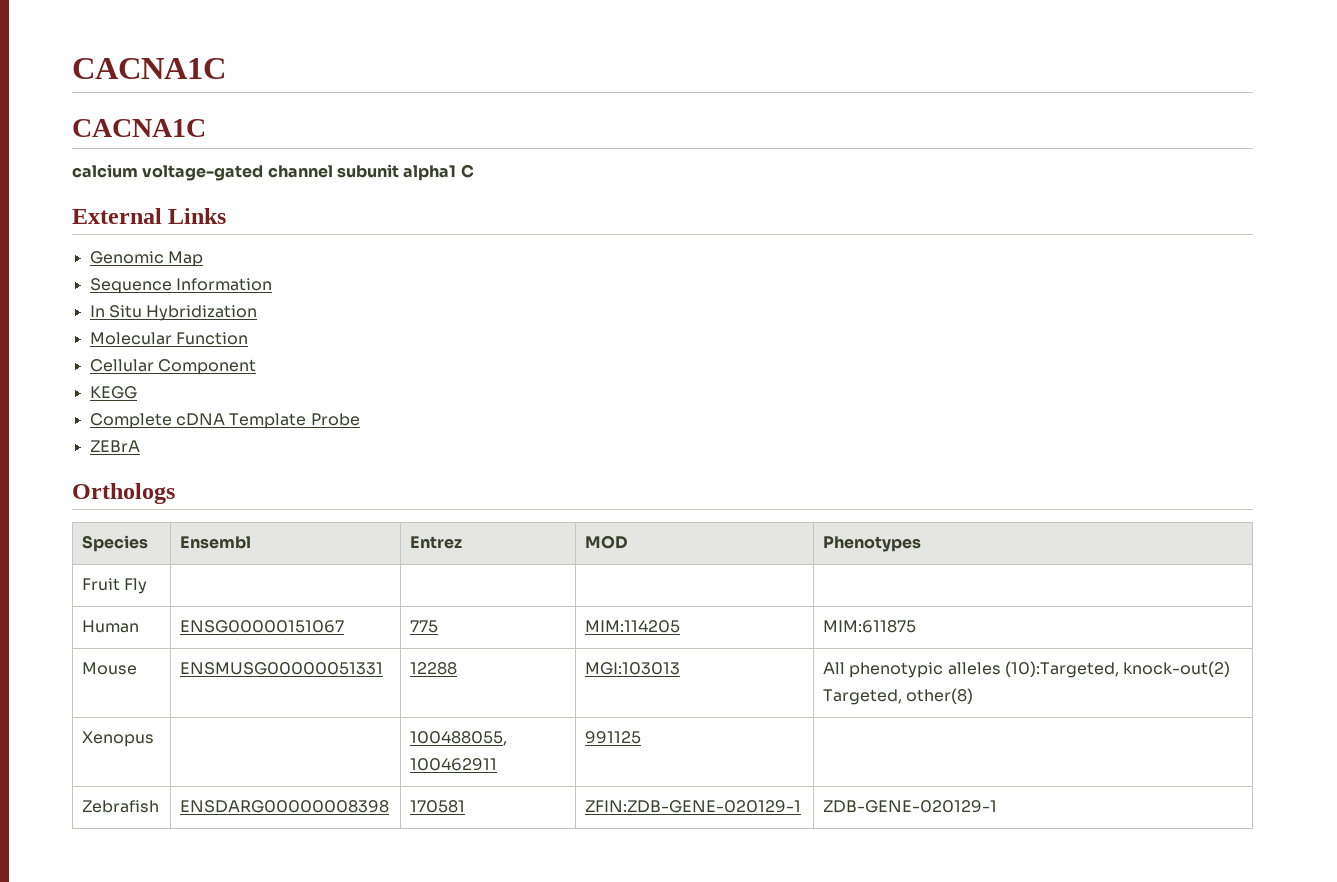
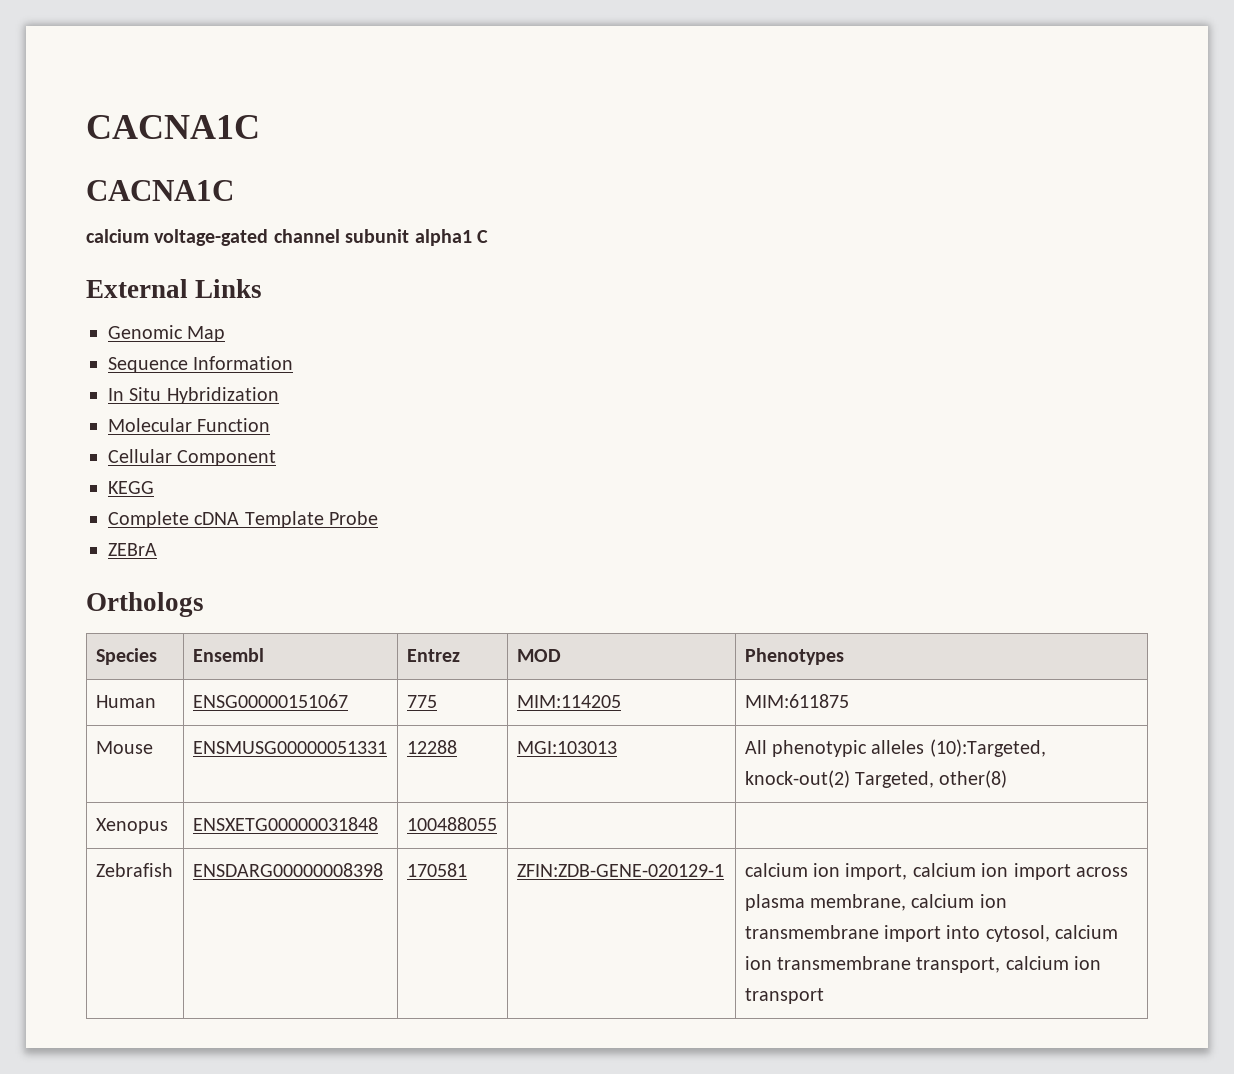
- Fruit Fly | | | |
- Xenopus | | 100488055, 100462911 | 991125 |
+ Xenopus | ENSXETG00000031848 | 100488055 | |
- Zebrafish | ENSDARG00000008398 | 170581 | ZFIN:ZDB-GENE-020129-1 | ZDB-GENE-020129-1
+ Zebrafish | ENSDARG00000008398 | 170581 | ZFIN:ZDB-GENE-020129-1 | calcium ion import, calcium ion import across plasma membrane, calcium ion transmembrane import into cytosol, calcium ion transmembrane transport, calcium ion transport

